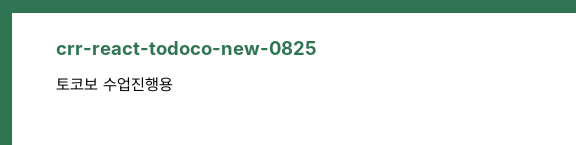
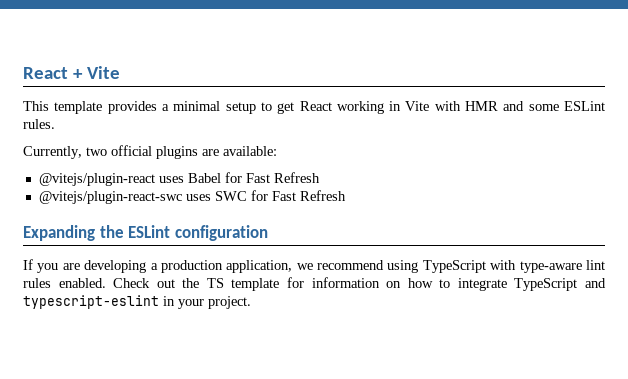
- crr-react-todoco-new-0825
- 토코보 수업진행용
+ React + Vite
+ This template provides a minimal setup to get React working in Vite with HMR and some ESLint rules.
+ Currently, two official plugins are available:
+ @vitejs/plugin-react uses Babel for Fast Refresh
+ @vitejs/plugin-react-swc uses SWC for Fast Refresh
+ Expanding the ESLint configuration
+ If you are developing a production application, we recommend using TypeScript with type-aware lint rules enabled. Check out the TS template for information on how to integrate TypeScript and typescript-eslint in your project.

